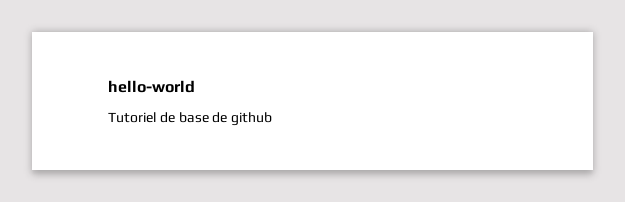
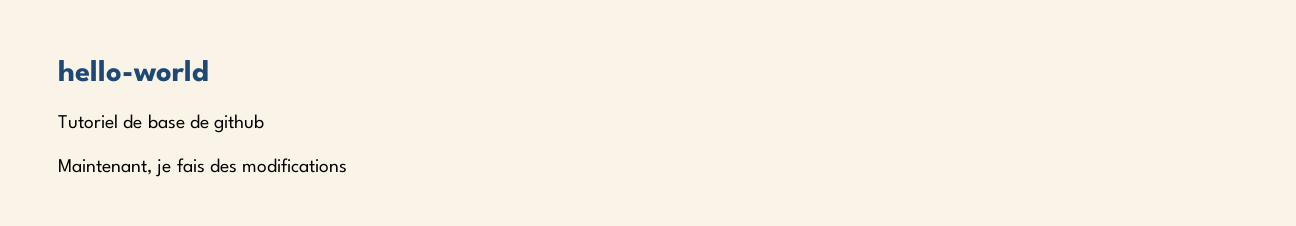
+ Maintenant, je fais des modifications

